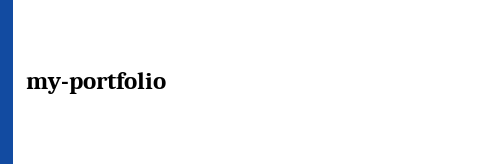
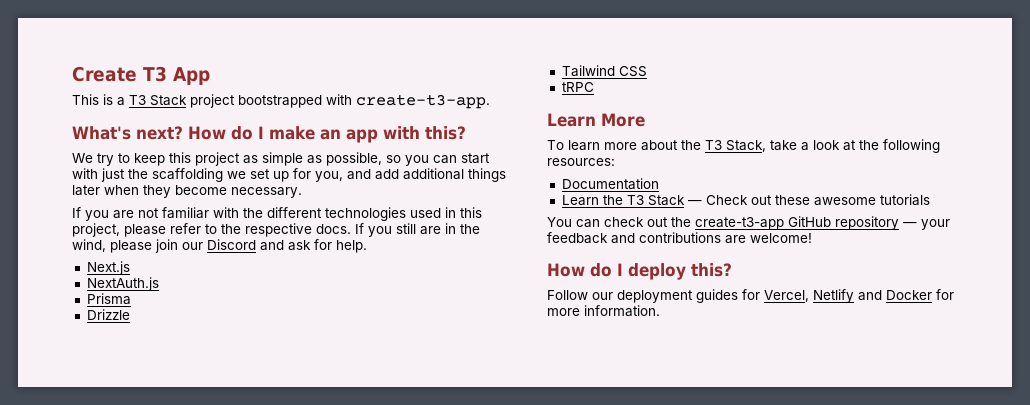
- my-portfolio
+ Create T3 App
+ This is a T3 Stack project bootstrapped with create-t3-app.
+ What's next? How do I make an app with this?
+ We try to keep this project as simple as possible, so you can start with just the scaffolding we set up for you, and add additional things later when they become necessary.
+ If you are not familiar with the different technologies used in this project, please refer to the respective docs. If you still are in the wind, please join our Discord and ask for help.
+ Next.js
+ NextAuth.js
+ Prisma
+ Drizzle
+ Tailwind CSS
+ tRPC
+ Learn More
+ To learn more about the T3 Stack, take a look at the following resources:
+ Documentation
+ Learn the T3 Stack — Check out these awesome tutorials
+ You can check out the create-t3-app GitHub repository — your feedback and contributions are welcome!
+ How do I deploy this?
+ Follow our deployment guides for Vercel, Netlify and Docker for more information.

